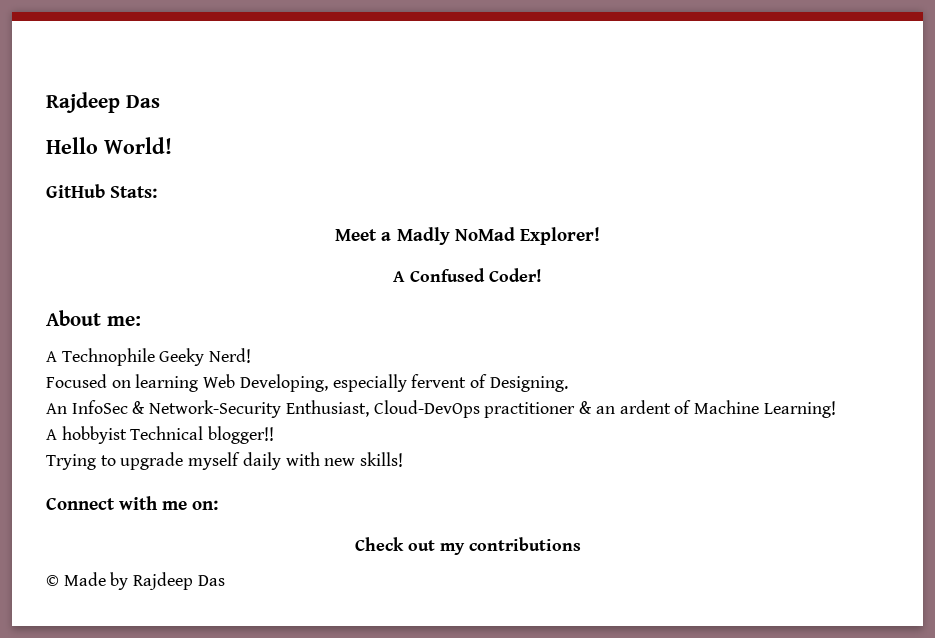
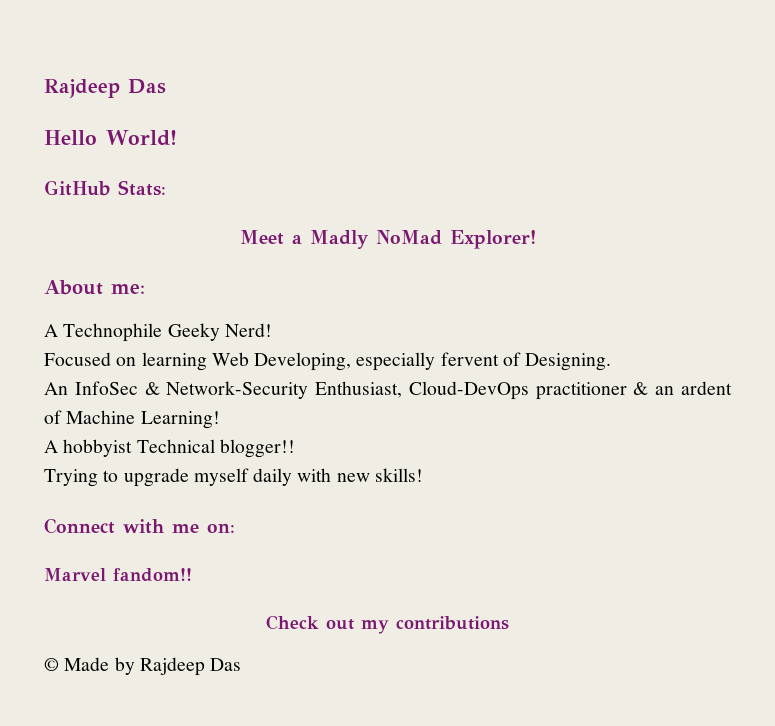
- A Confused Coder!
+ Marvel fandom!!

